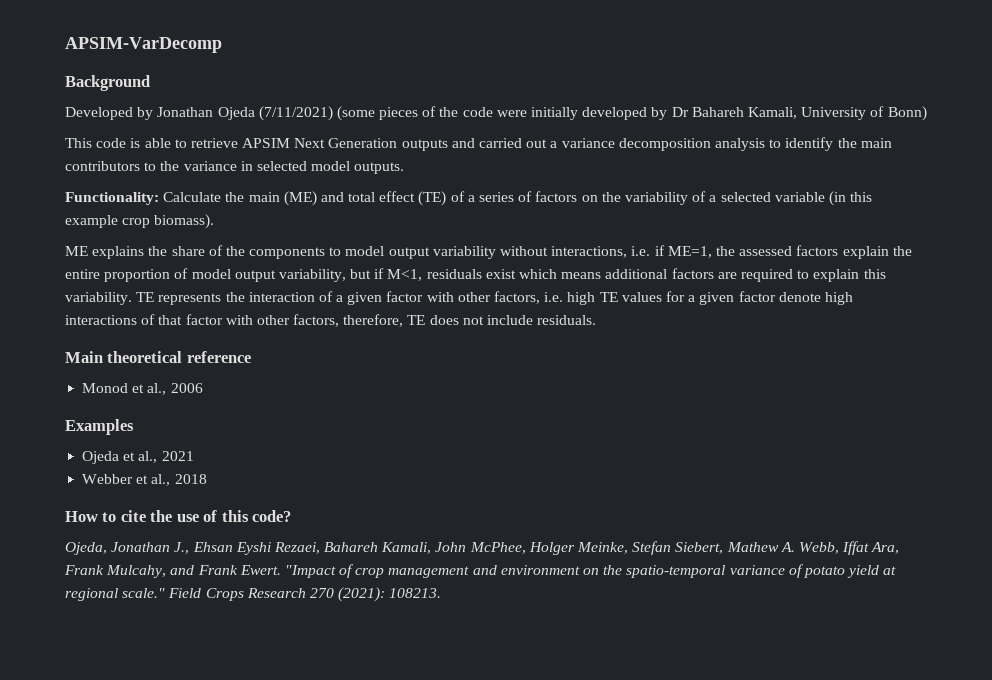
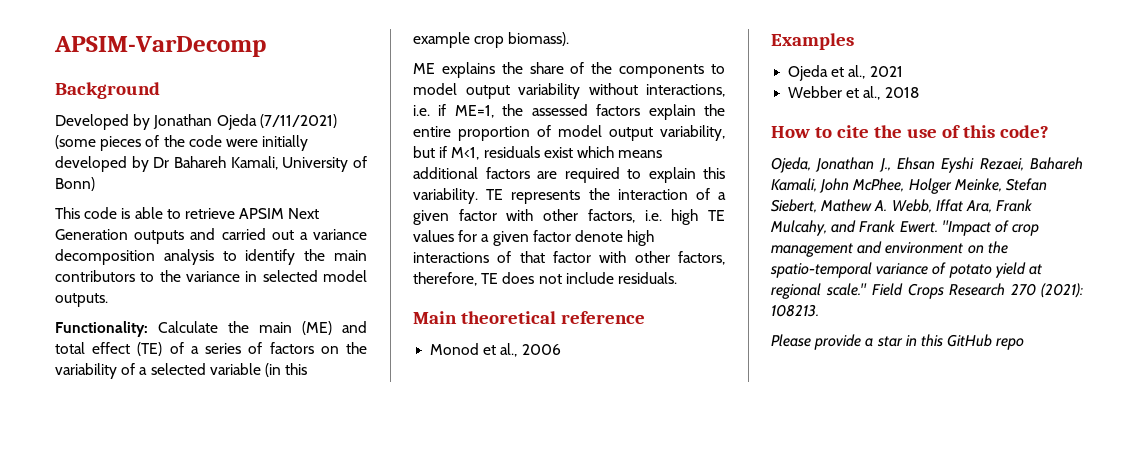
+ Please provide a star in this GitHub repo

